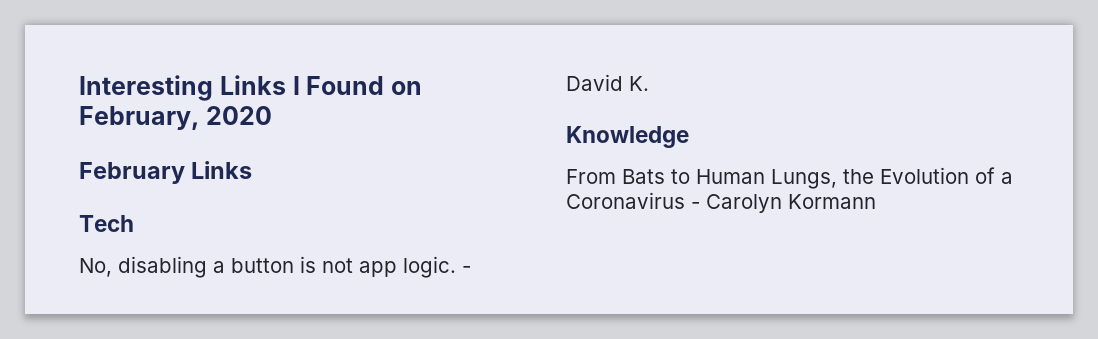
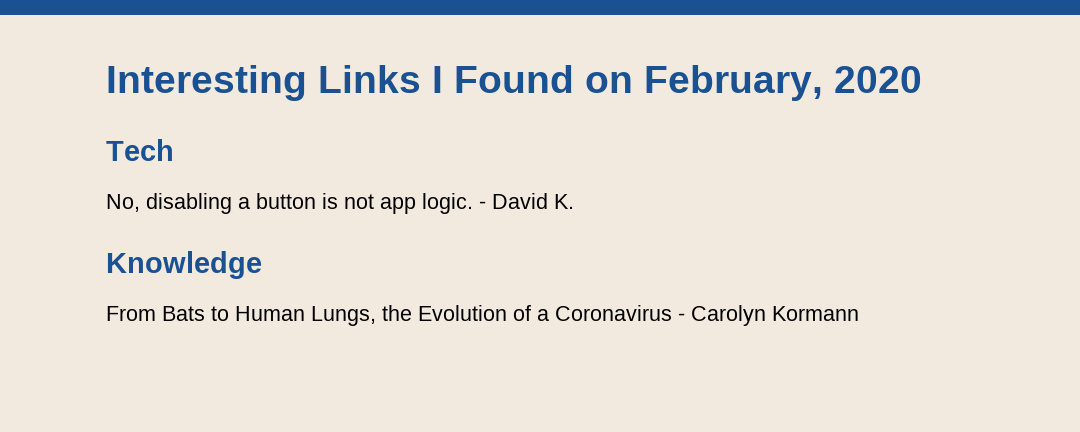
- February Links

